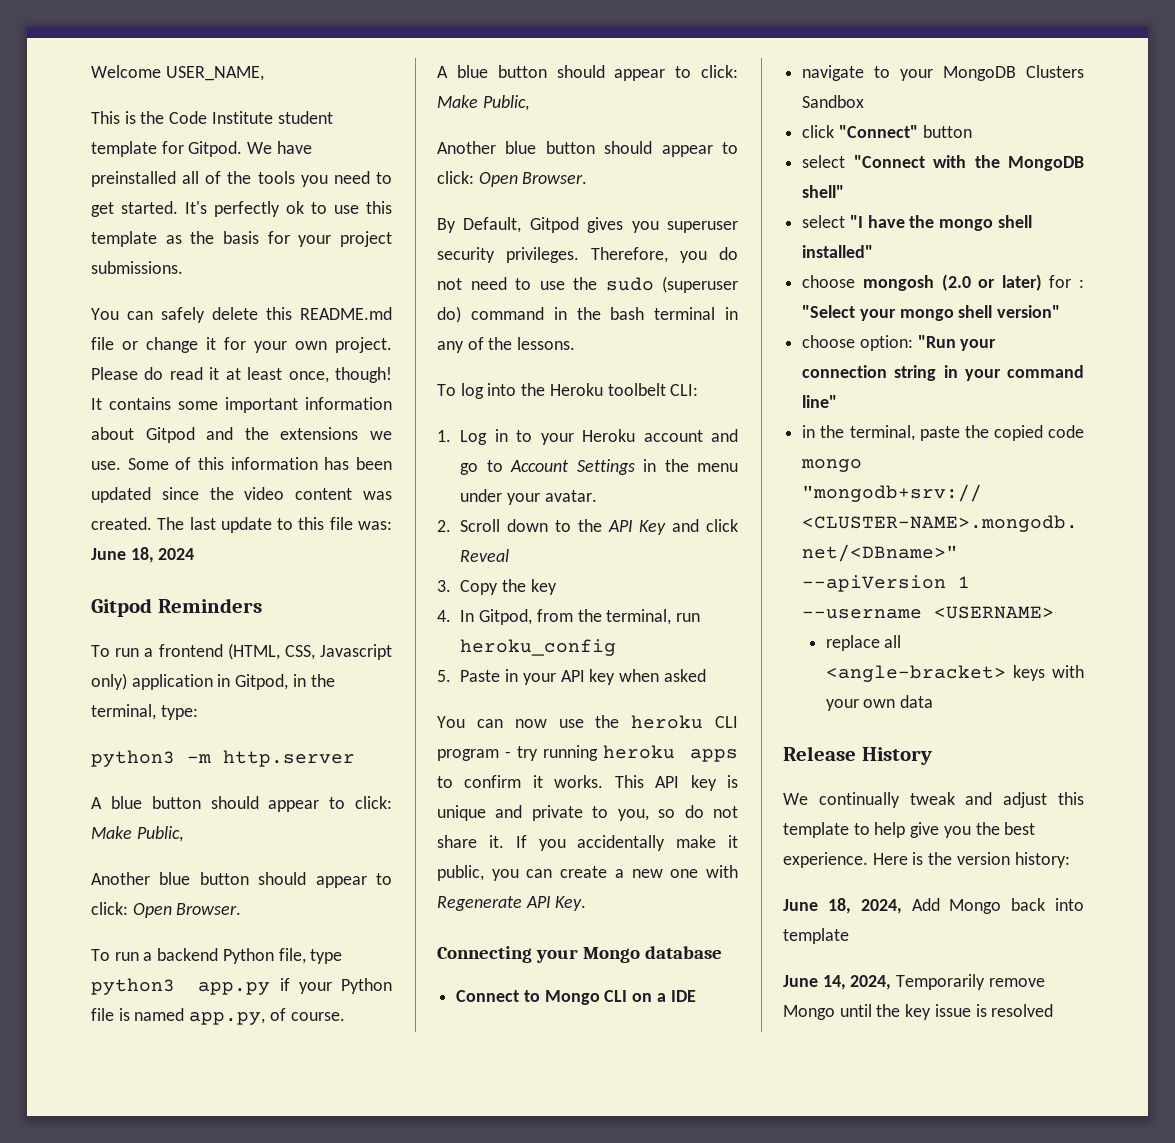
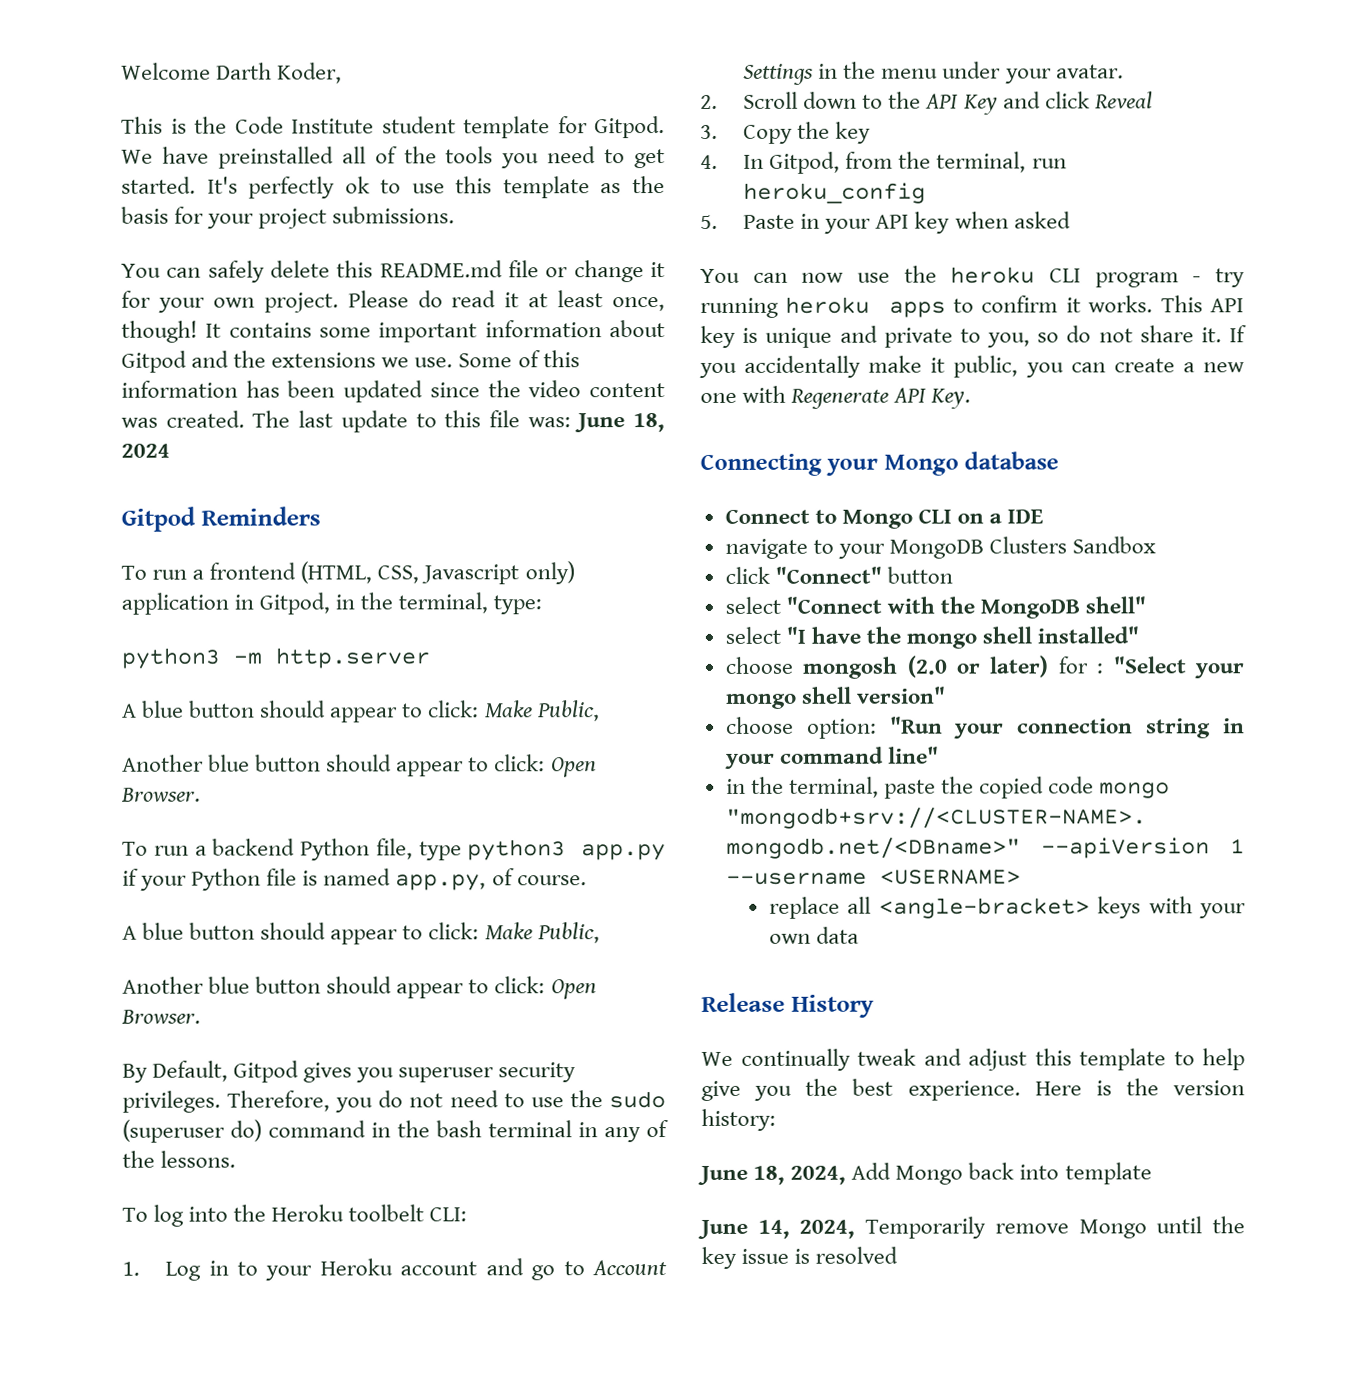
- Welcome USER_NAME,
+ Welcome Darth Koder,

